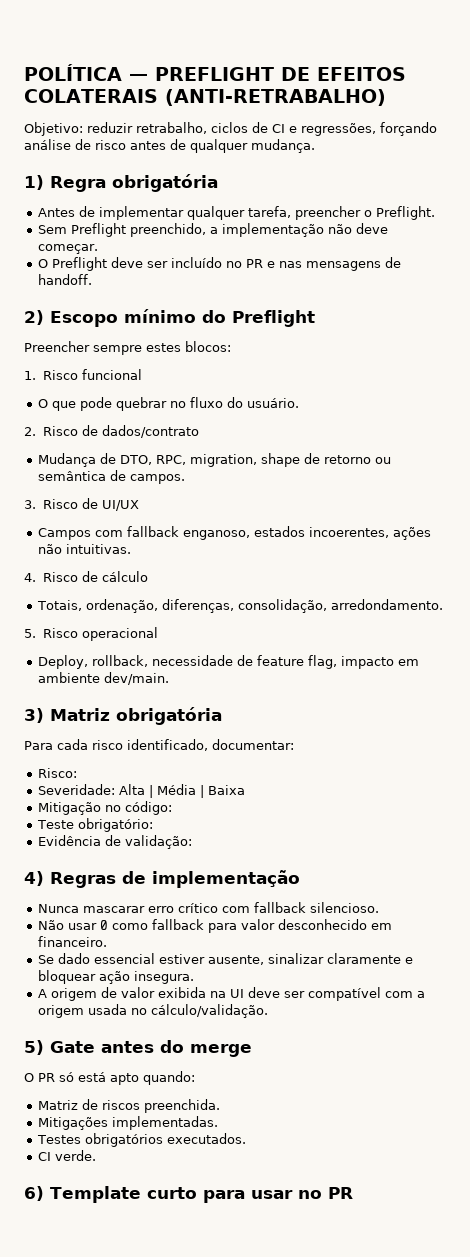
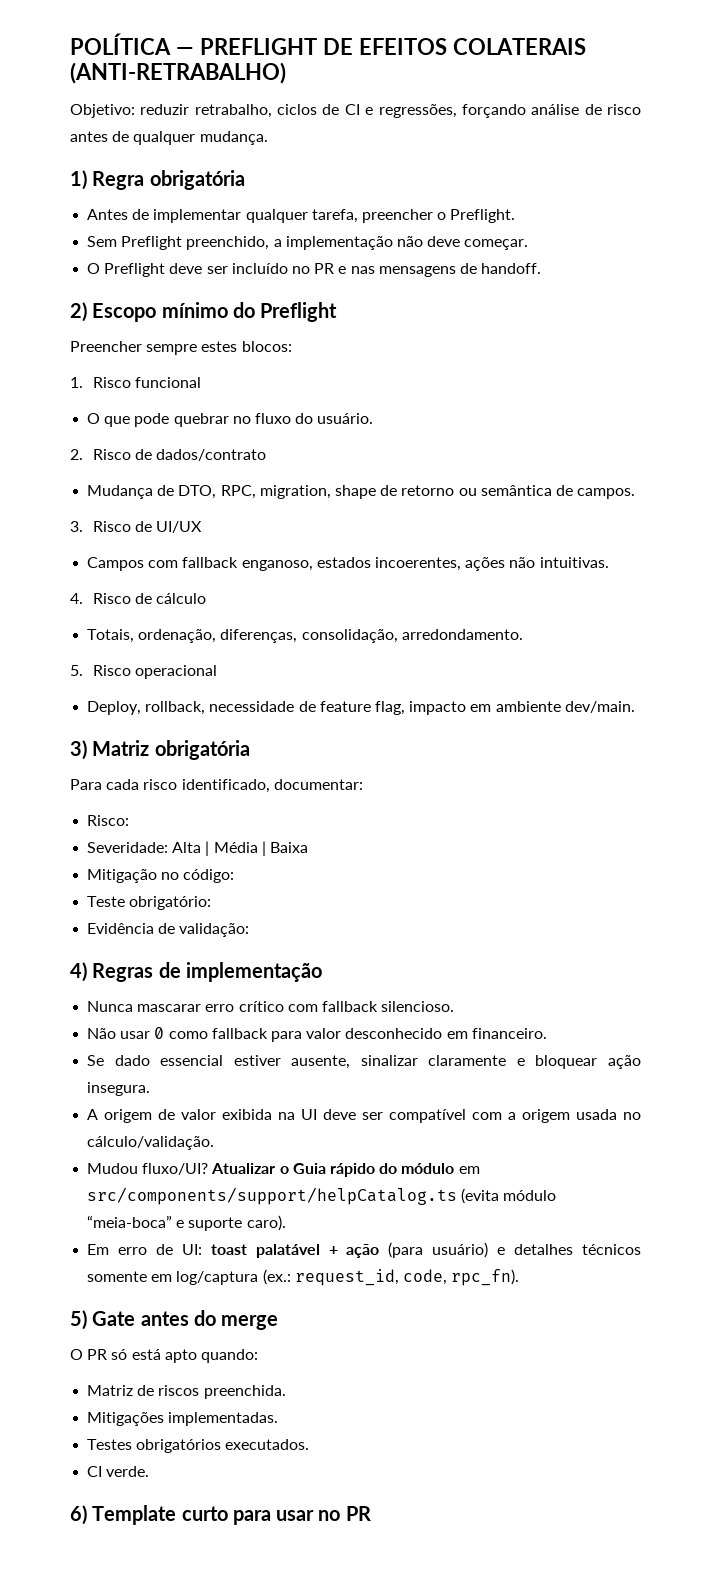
+ Mudou fluxo/UI? Atualizar o Guia rápido do módulo em src/components/support/helpCatalog.ts (evita módulo “meia-boca” e suporte caro).
+ Em erro de UI: toast palatável + ação (para usuário) e detalhes técnicos somente em log/captura (ex.: request_id, code, rpc_fn).

